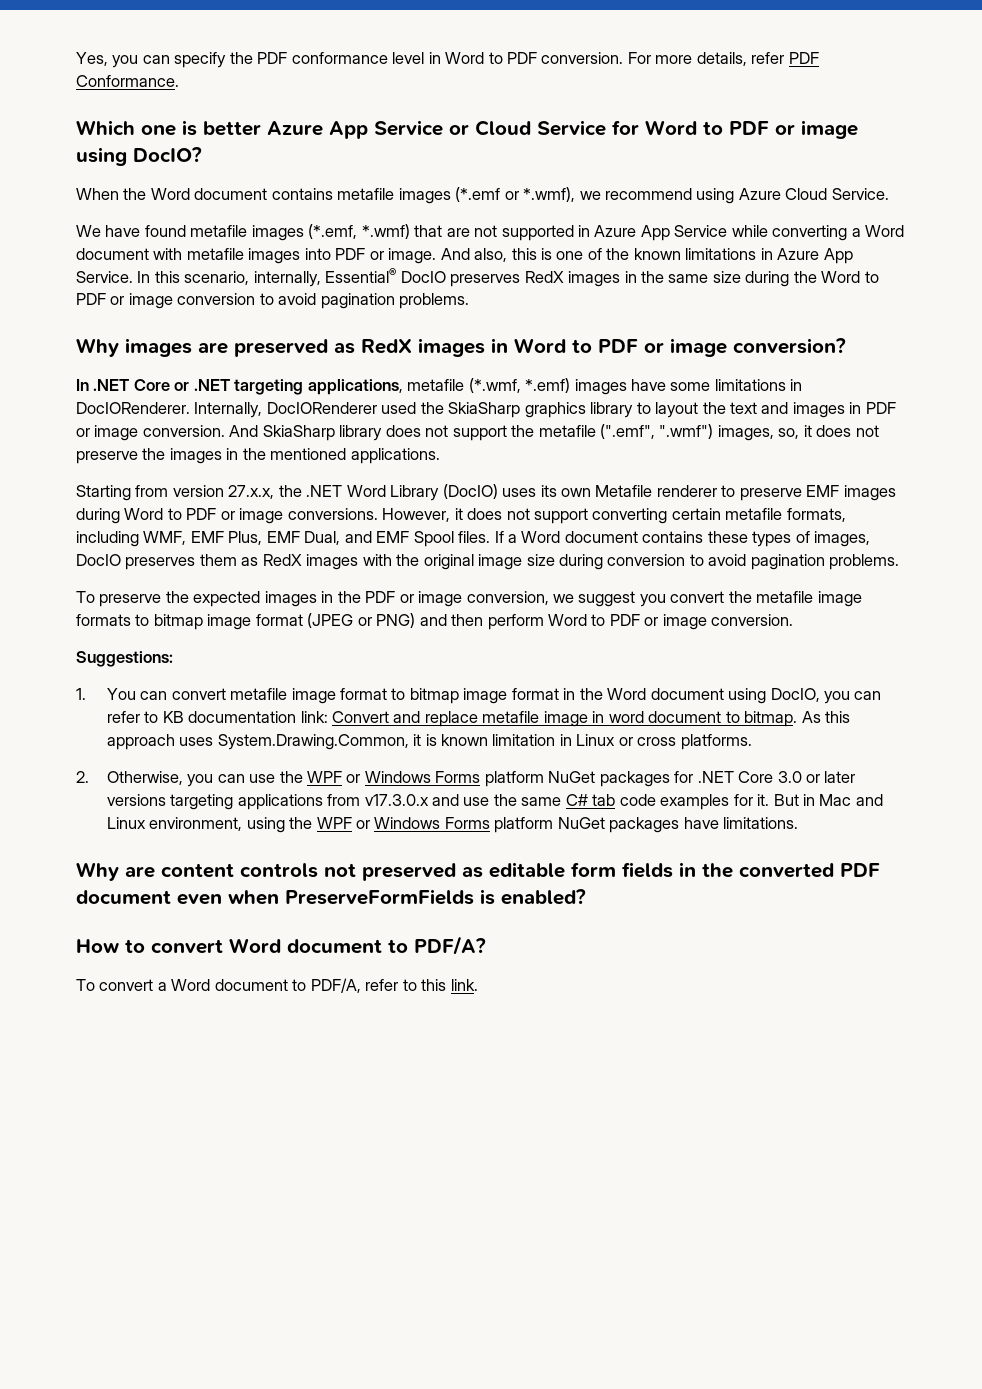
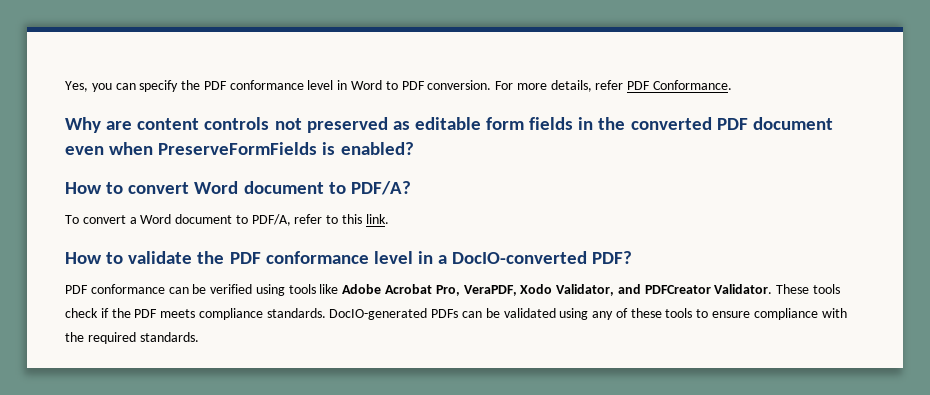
- Which one is better Azure App Service or Cloud Service for Word to PDF or image using DocIO?
- When the Word document contains metafile images (*.emf or *.wmf), we recommend using Azure Cloud Service.
- We have found metafile images (*.emf, *.wmf) that are not supported in Azure App Service while converting a Word document with metafile images into PDF or image. And also, this is one of the known limitations in Azure App Service. In this scenario, internally, Essential® DocIO preserves RedX images in the same size during the Word to PDF or image conversion to avoid pagination problems.
- Why images are preserved as RedX images in Word to PDF or image conversion?
- In .NET Core or .NET targeting applications, metafile (*.wmf, *.emf) images have some limitations in DocIORenderer. Internally, DocIORenderer used the SkiaSharp graphics library to layout the text and images in PDF or image conversion. And SkiaSharp library does not support the metafile (".emf", ".wmf") images, so, it does not preserve the images in the mentioned applications.
- Starting from version 27.x.x, the .NET Word Library (DocIO) uses its own Metafile renderer to preserve EMF images during Word to PDF or image conversions. However, it does not support converting certain metafile formats, including WMF, EMF Plus, EMF Dual, and EMF Spool files. If a Word document contains these types of images, DocIO preserves them as RedX images with the original image size during conversion to avoid pagination problems.
- To preserve the expected images in the PDF or image conversion, we suggest you convert the metafile image formats to bitmap image format (JPEG or PNG) and then perform Word to PDF or image conversion.
- Suggestions:
- 1. You can convert metafile image format to bitmap image format in the Word document using DocIO, you can refer to KB documentation link: Convert and replace metafile image in word document to bitmap. As this approach uses System.Drawing.Common, it is known limitation in Linux or cross platforms.
- 2. Otherwise, you can use the WPF or Windows Forms platform NuGet packages for .NET Core 3.0 or later versions targeting applications from v17.3.0.x and use the same C# tab code examples for it. But in Mac and Linux environment, using the WPF or Windows Forms platform NuGet packages have limitations.
+ How to validate the PDF conformance level in a DocIO-converted PDF?
+ PDF conformance can be verified using tools like Adobe Acrobat Pro, VeraPDF, Xodo Validator, and PDFCreator Validator. These tools check if the PDF meets compliance standards. DocIO-generated PDFs can be validated using any of these tools to ensure compliance with the required standards.

